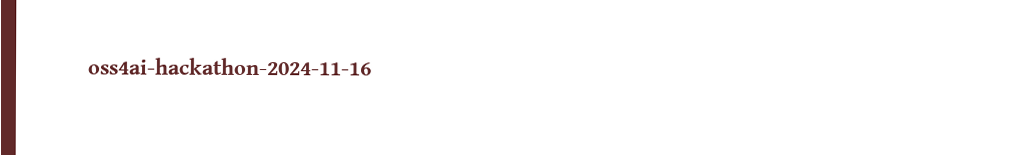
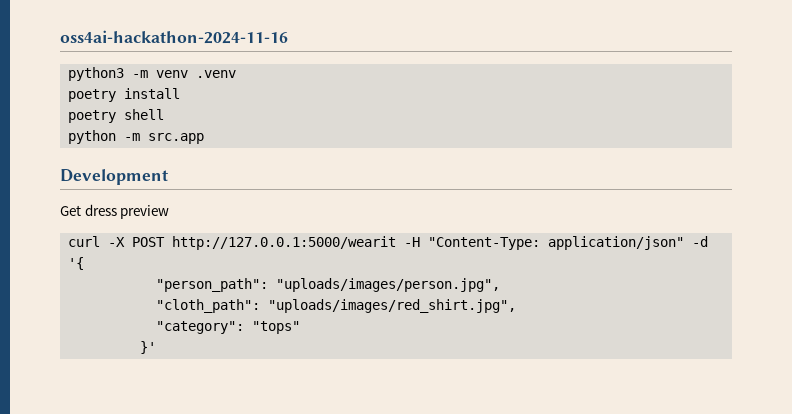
+ python3 -m venv .venv
+ poetry install
+ poetry shell
+ python -m src.app
+ Development
+ Get dress preview
+ curl -X POST http://127.0.0.1:5000/wearit -H "Content-Type: application/json" -d '{
+ "person_path": "uploads/images/person.jpg",
+ "cloth_path": "uploads/images/red_shirt.jpg",
+ "category": "tops"
+ }'

